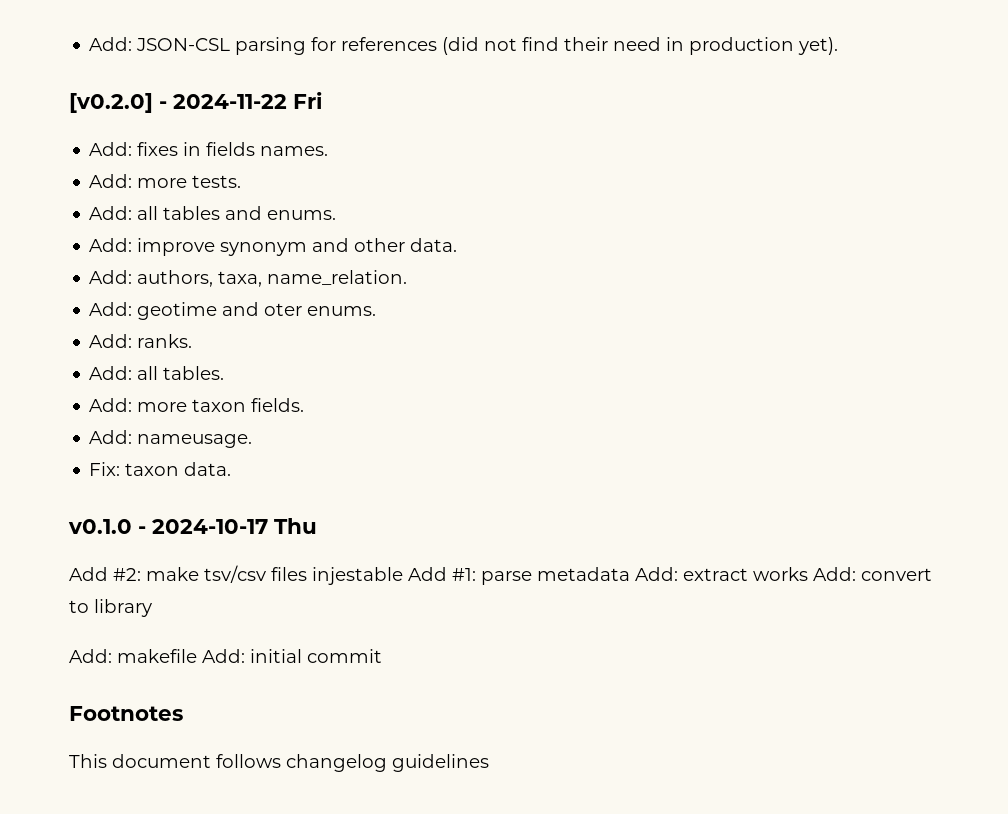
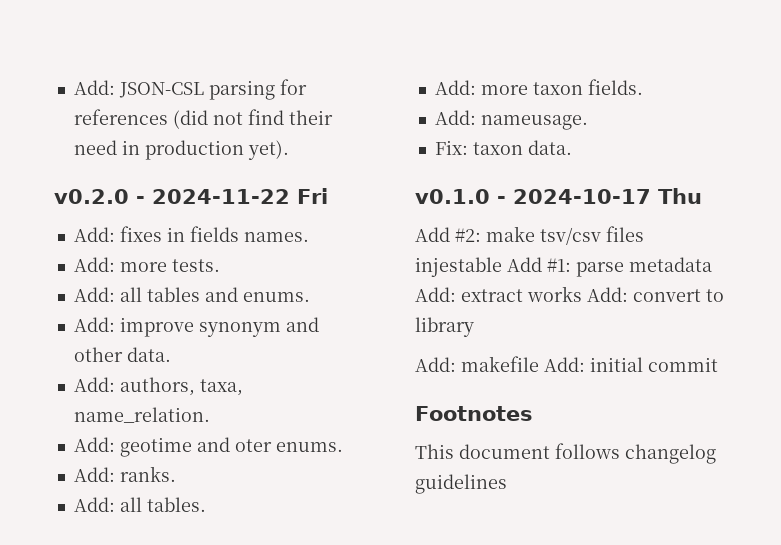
- [v0.2.0] - 2024-11-22 Fri
+ v0.2.0 - 2024-11-22 Fri

